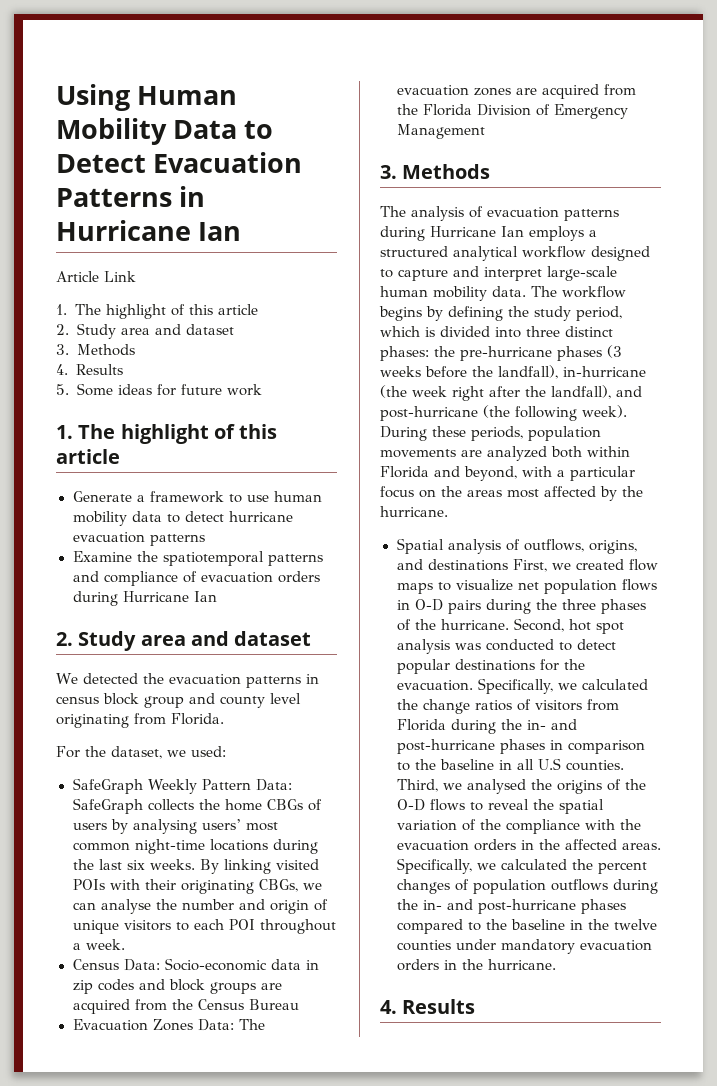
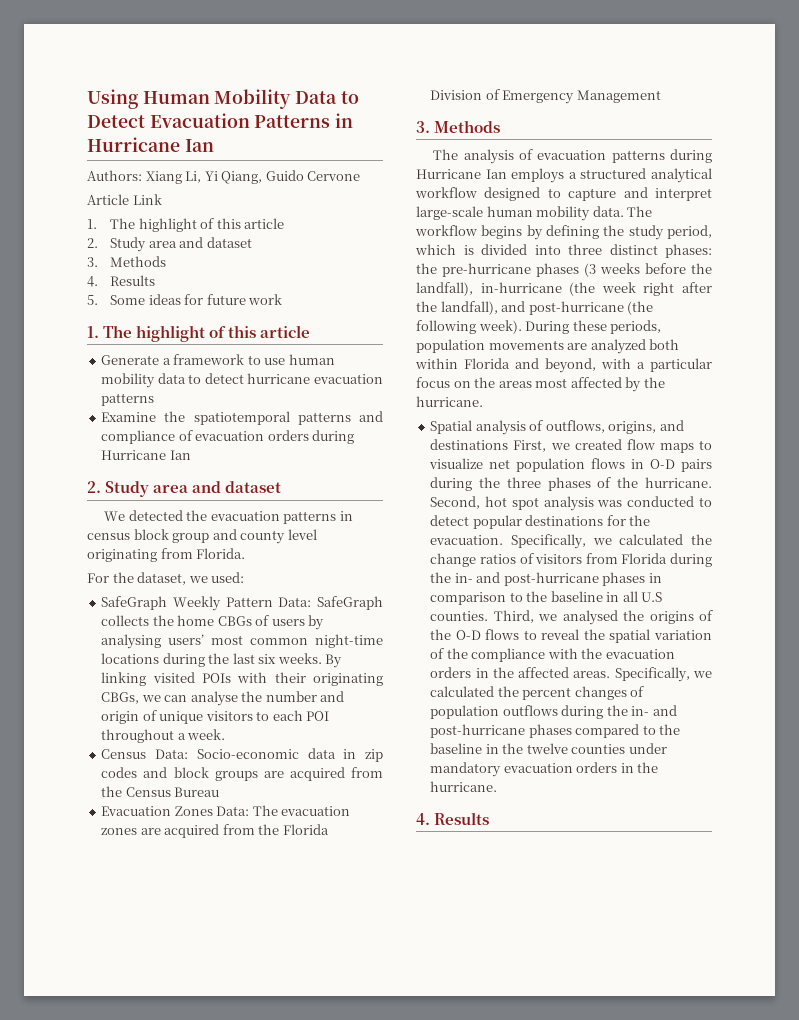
+ Authors: Xiang Li, Yi Qiang, Guido Cervone

